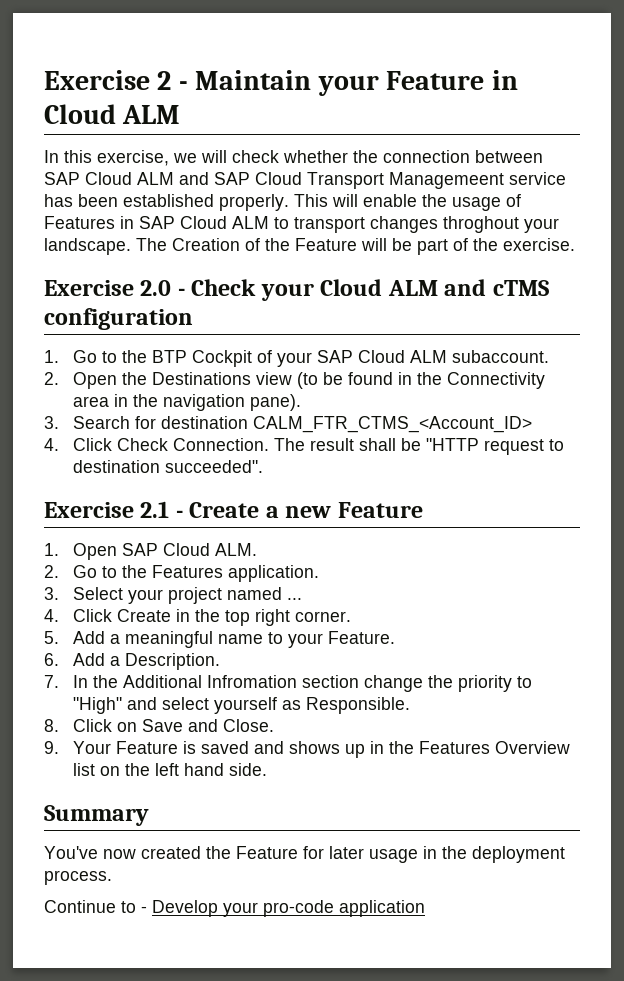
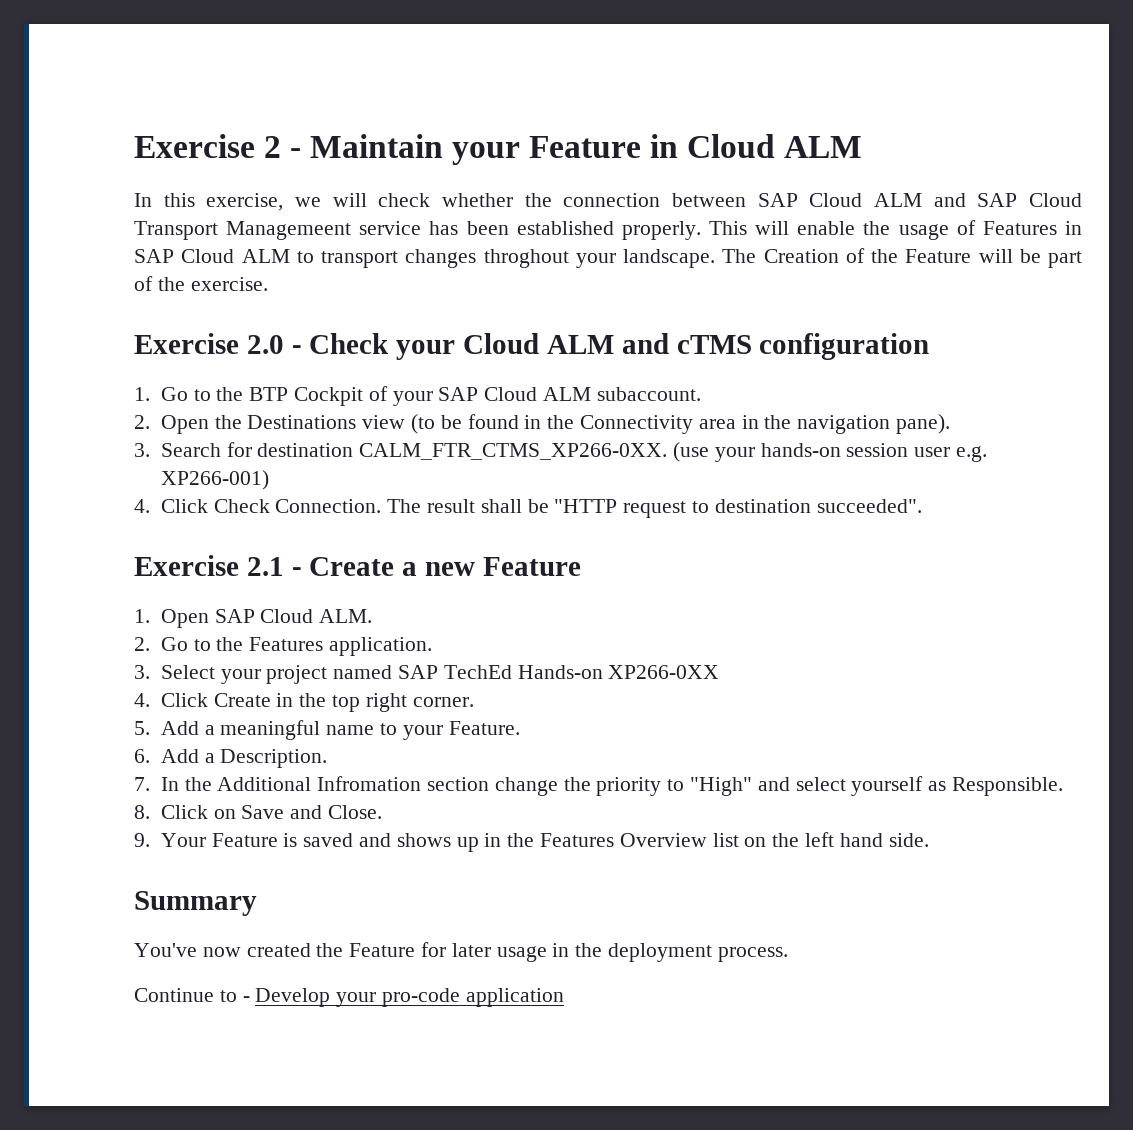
- 3. Search for destination CALM_FTR_CTMS_<Account_ID>
+ 3. Search for destination CALM_FTR_CTMS_XP266-0XX. (use your hands-on session user e.g. XP266-001)
- 3. Select your project named ...
+ 3. Select your project named SAP TechEd Hands-on XP266-0XX

